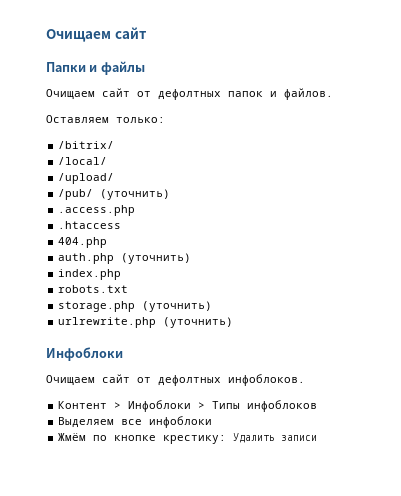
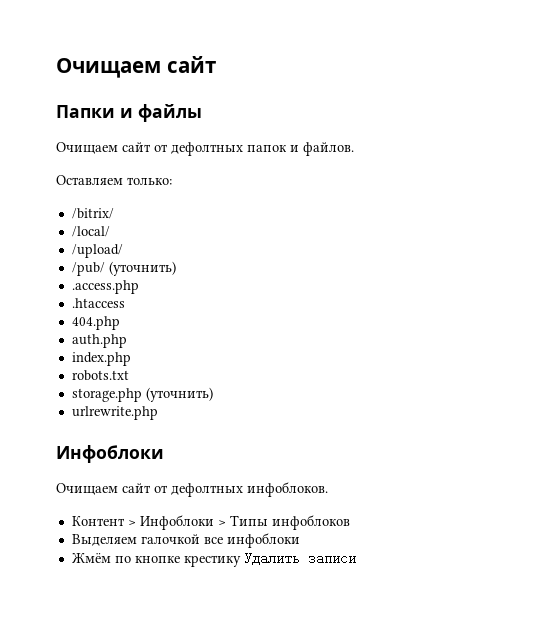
- auth.php (уточнить)
+ auth.php
- urlrewrite.php (уточнить)
+ urlrewrite.php
- Выделяем все инфоблоки
+ Выделяем галочкой все инфоблоки
- Жмём по кнопке крестику: Удалить записи
+ Жмём по кнопке крестику Удалить записи

